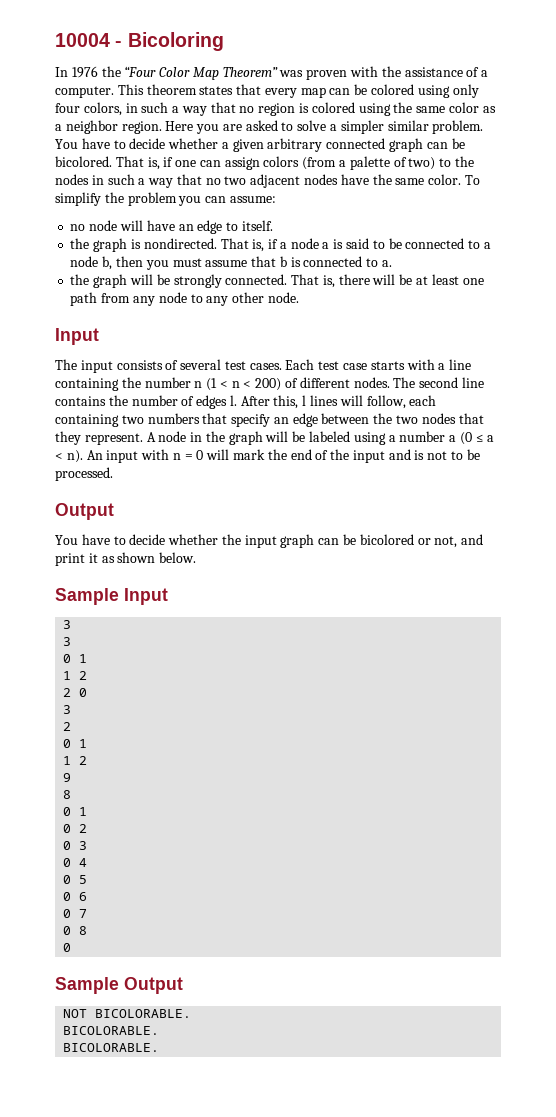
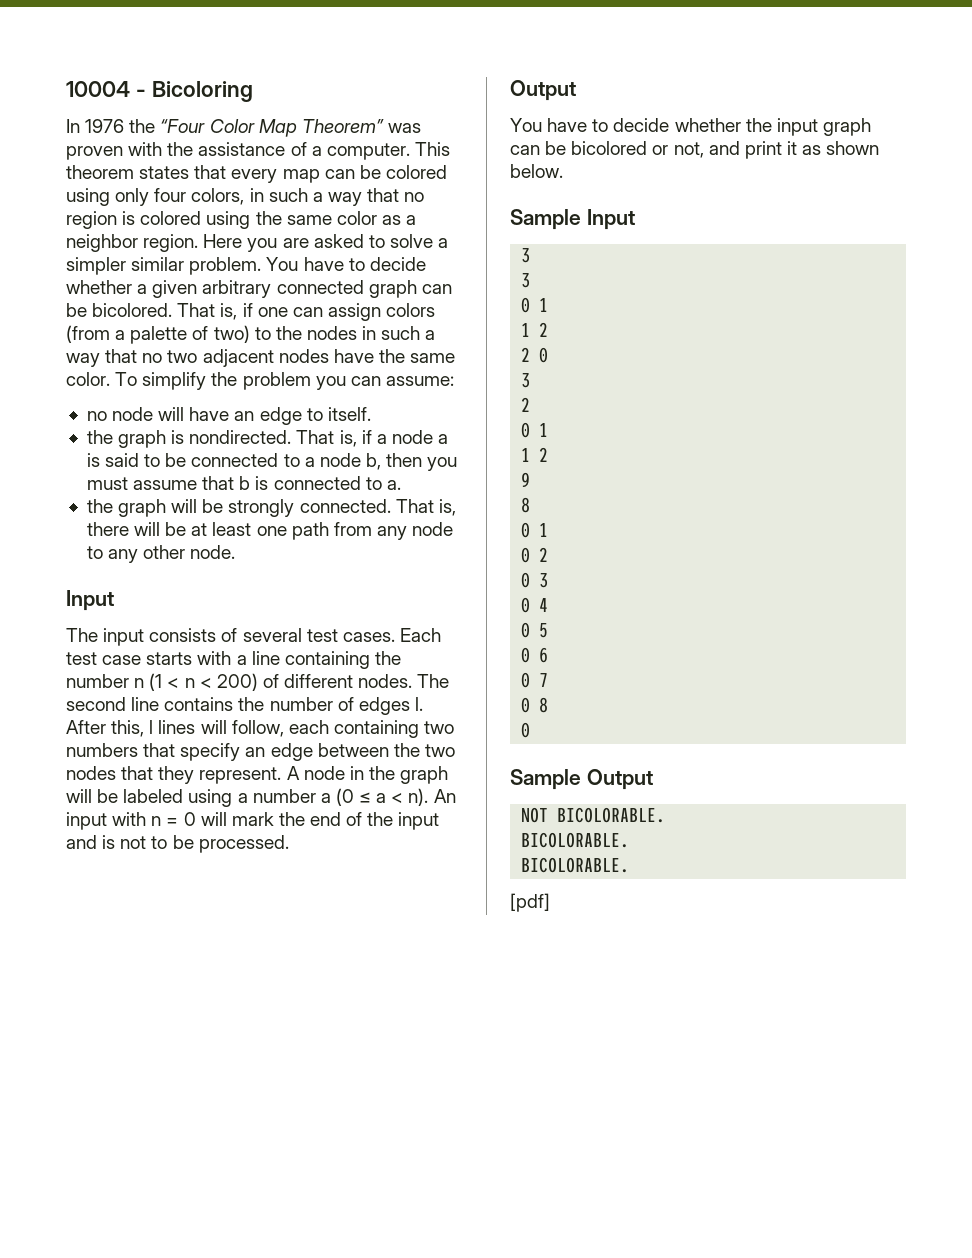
+ [pdf]

